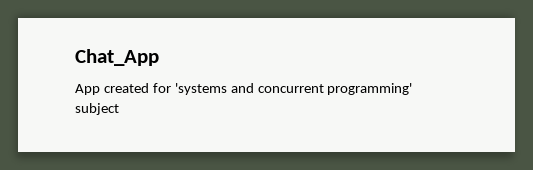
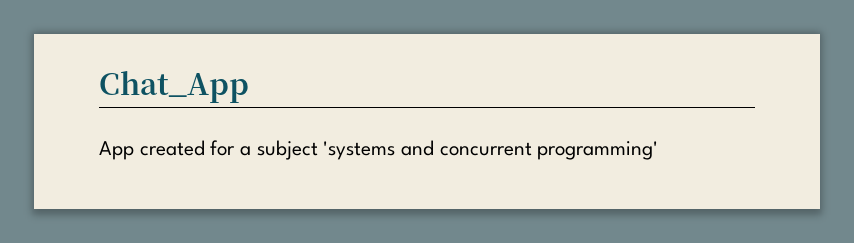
- App created for 'systems and concurrent programming' subject
+ App created for a subject 'systems and concurrent programming'

